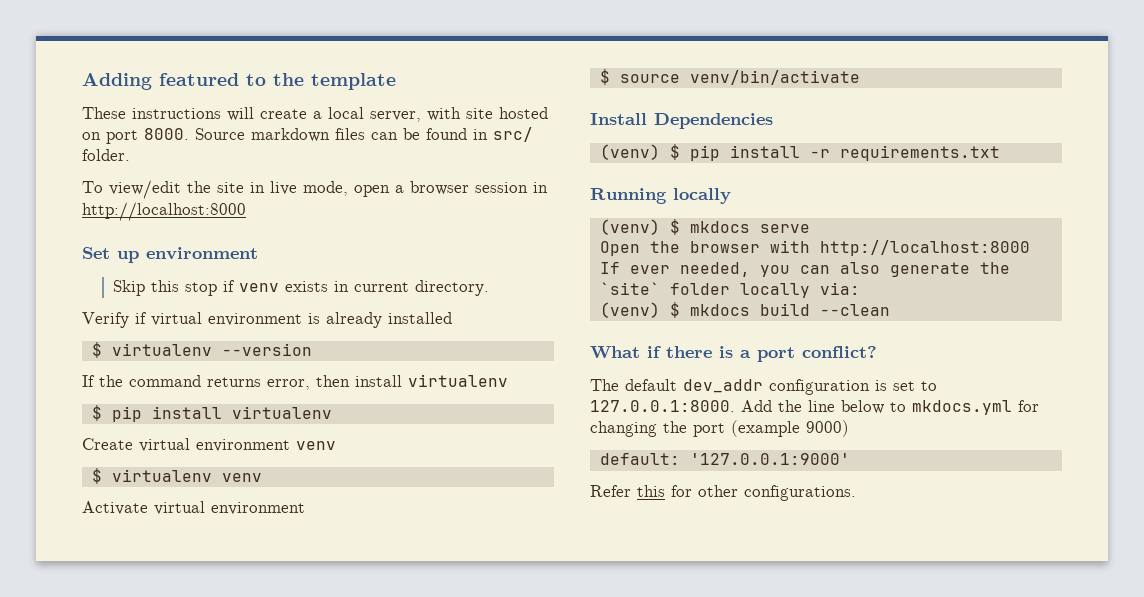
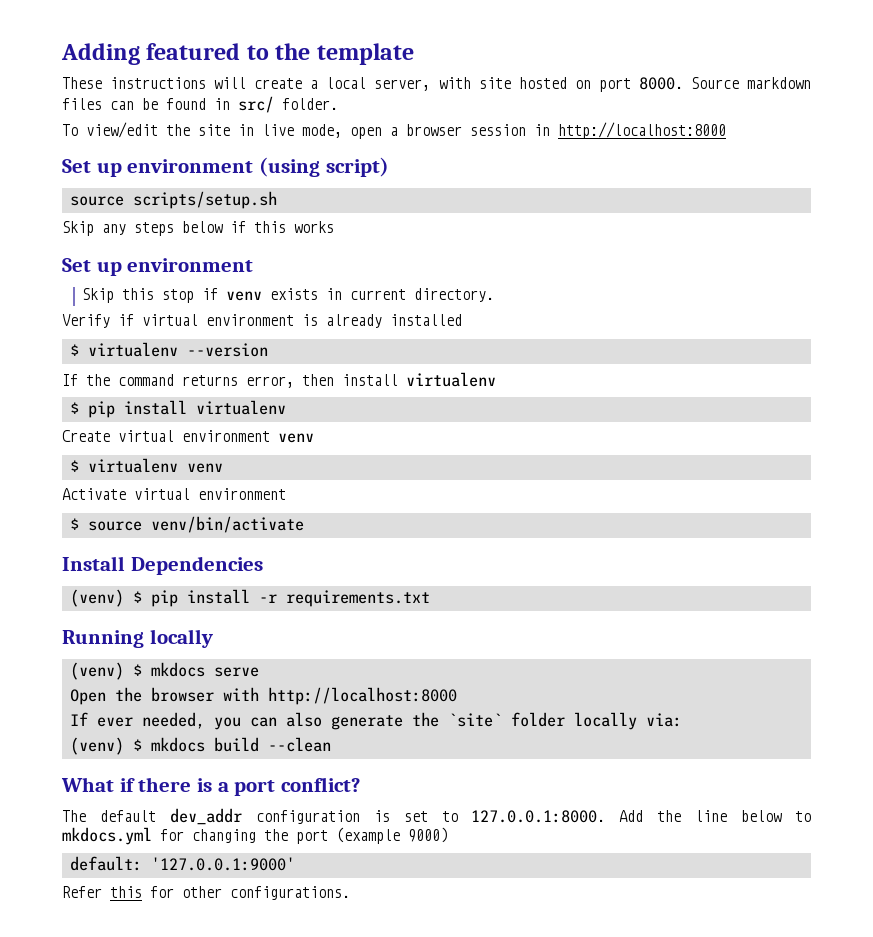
+ Set up environment (using script)
+ source scripts/setup.sh
+ Skip any steps below if this works

